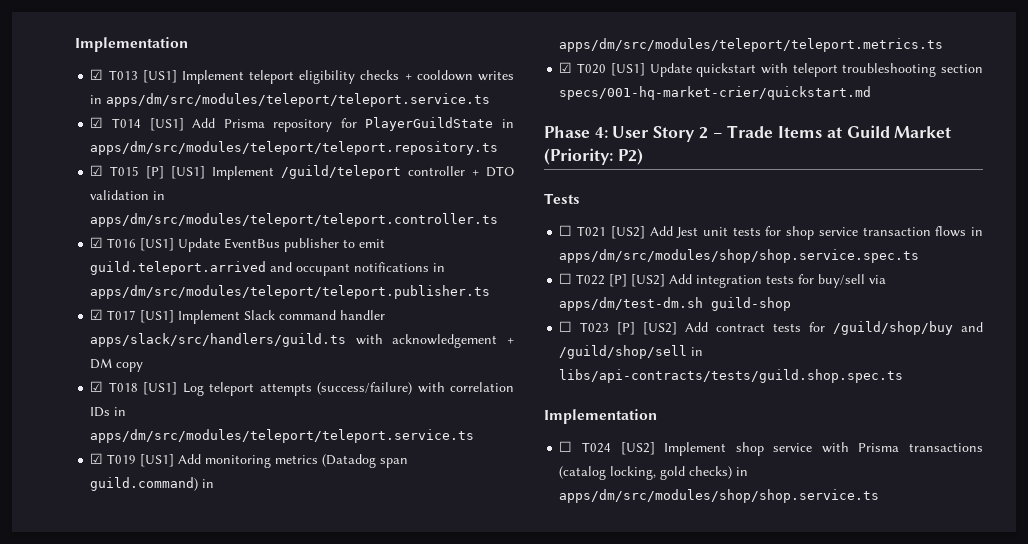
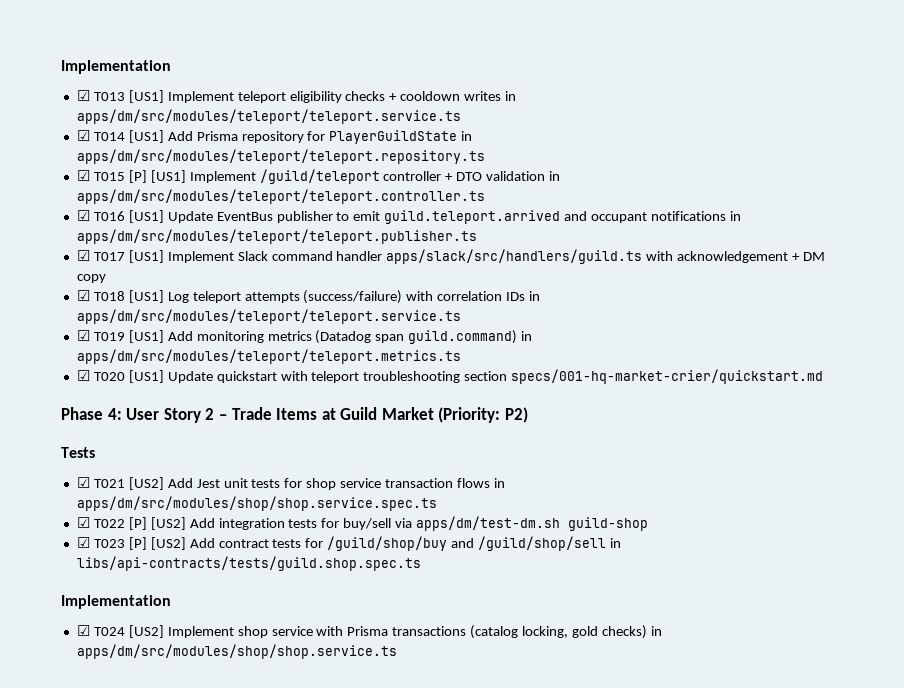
- ☐ T021 [US2] Add Jest unit tests for shop service transaction flows in apps/dm/src/modules/shop/shop.service.spec.ts
+ ☑ T021 [US2] Add Jest unit tests for shop service transaction flows in apps/dm/src/modules/shop/shop.service.spec.ts
- ☐ T022 [P] [US2] Add integration tests for buy/sell via apps/dm/test-dm.sh guild-shop
+ ☑ T022 [P] [US2] Add integration tests for buy/sell via apps/dm/test-dm.sh guild-shop
- ☐ T023 [P] [US2] Add contract tests for /guild/shop/buy and /guild/shop/sell in libs/api-contracts/tests/guild.shop.spec.ts
+ ☑ T023 [P] [US2] Add contract tests for /guild/shop/buy and /guild/shop/sell in libs/api-contracts/tests/guild.shop.spec.ts
- ☐ T024 [US2] Implement shop service with Prisma transactions (catalog locking, gold checks) in apps/dm/src/modules/shop/shop.service.ts
+ ☑ T024 [US2] Implement shop service with Prisma transactions (catalog locking, gold checks) in apps/dm/src/modules/shop/shop.service.ts

